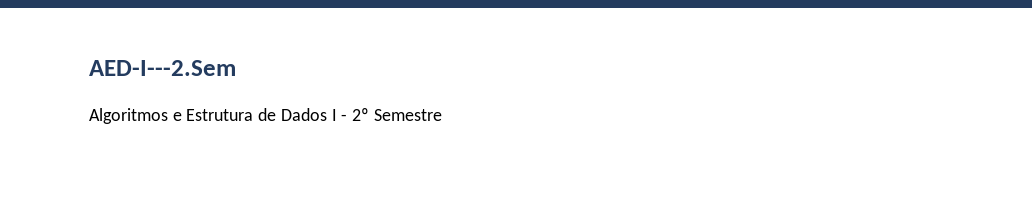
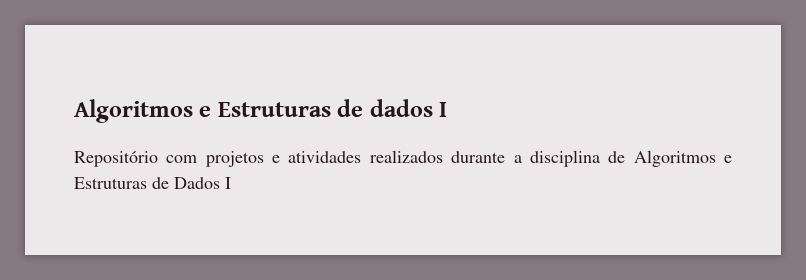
- AED-I---2.Sem
- Algoritmos e Estrutura de Dados I - 2º Semestre
+ Algoritmos e Estruturas de dados I
+ Repositório com projetos e atividades realizados durante a disciplina de Algoritmos e Estruturas de Dados I

